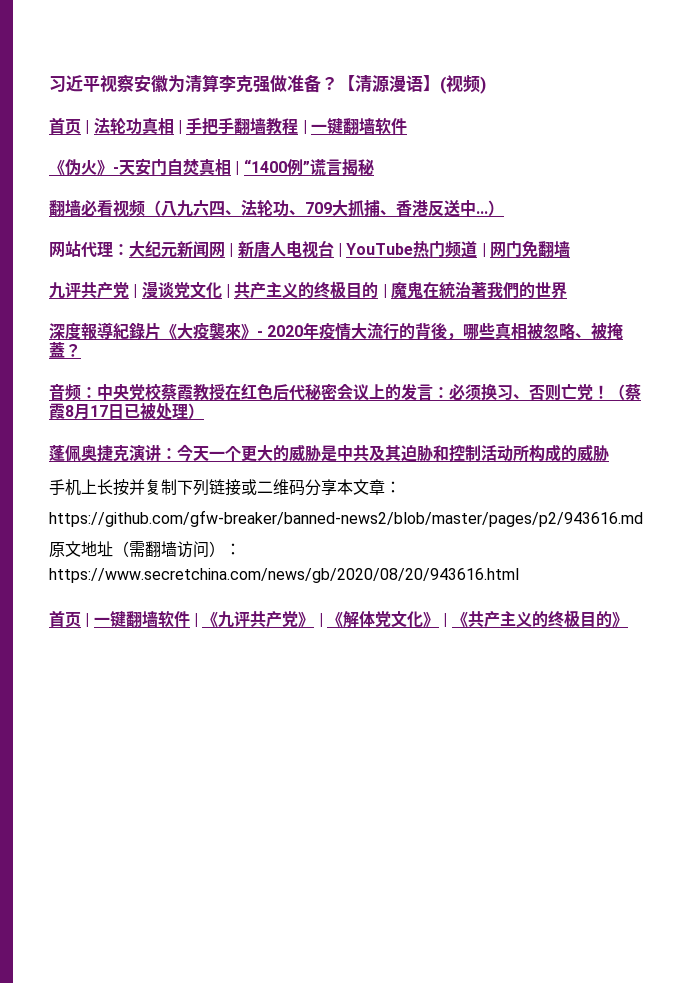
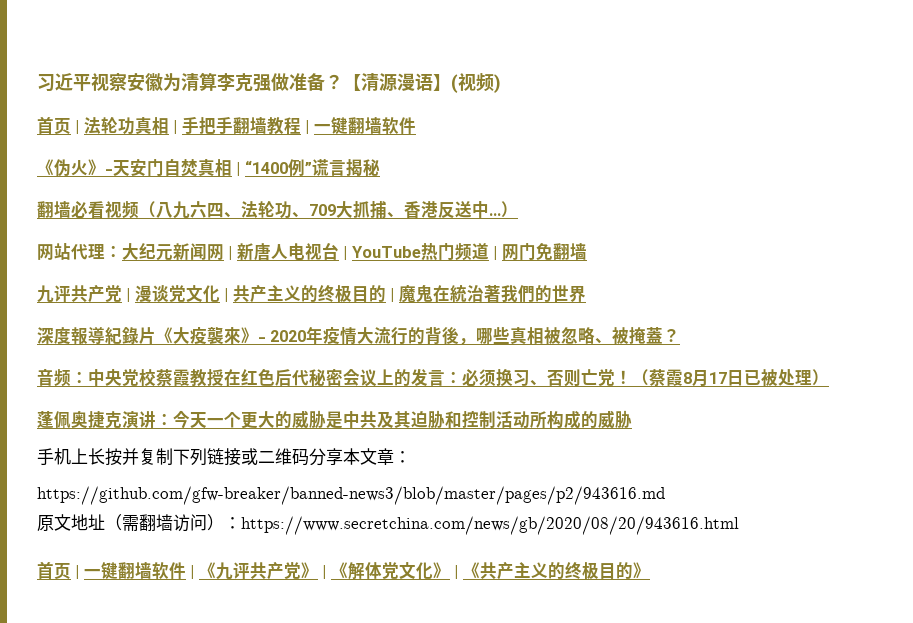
- https://github.com/gfw-breaker/banned-news2/blob/master/pages/p2/943616.md
+ https://github.com/gfw-breaker/banned-news3/blob/master/pages/p2/943616.md

